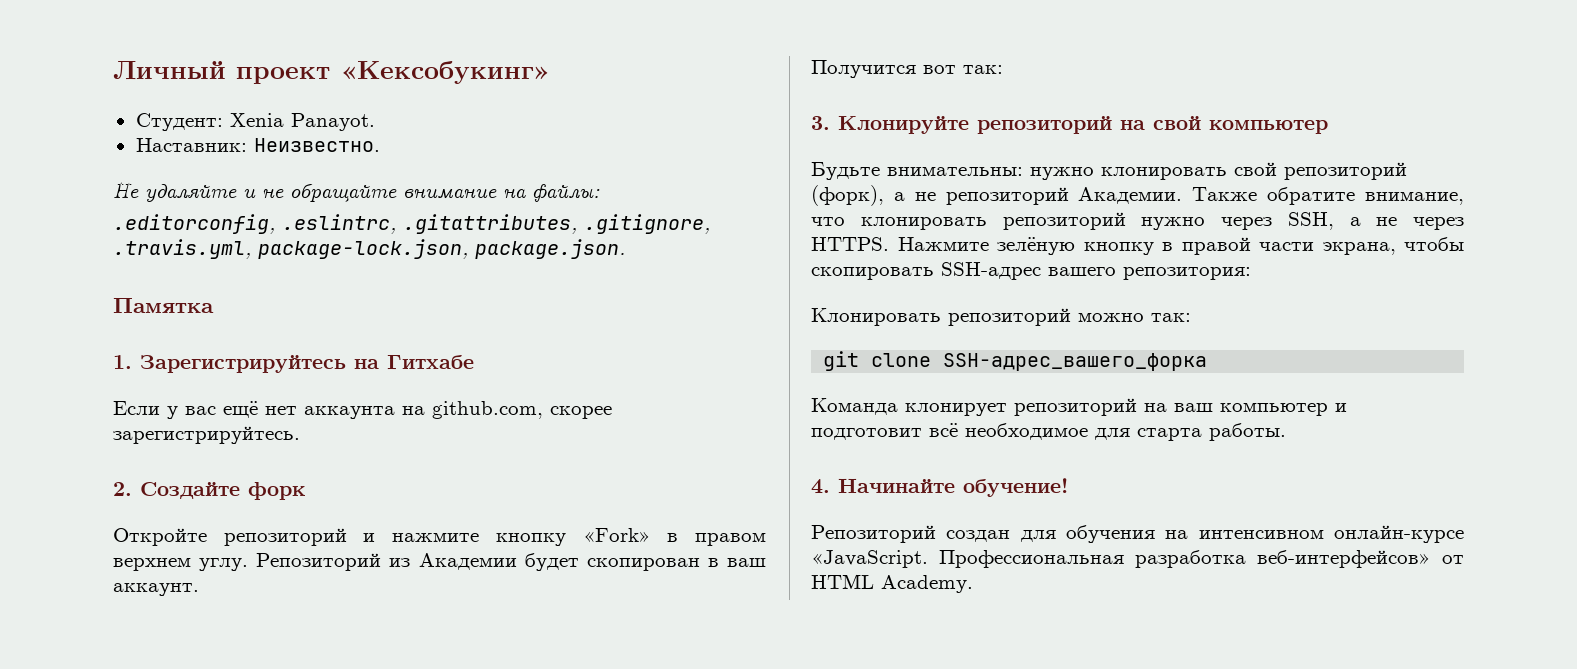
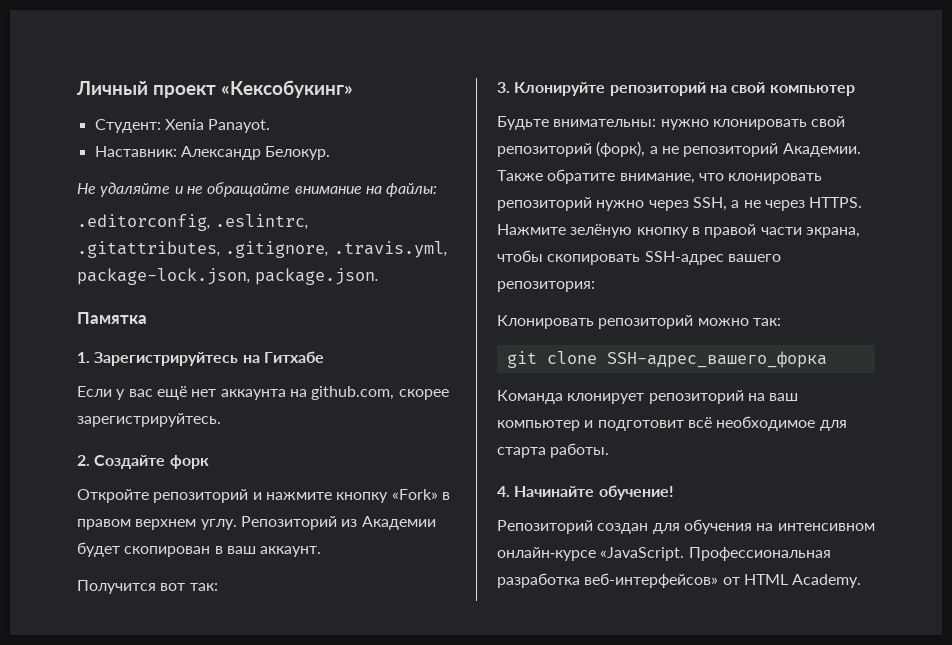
- Наставник: Неизвестно.
+ Наставник: Александр Белокур.

